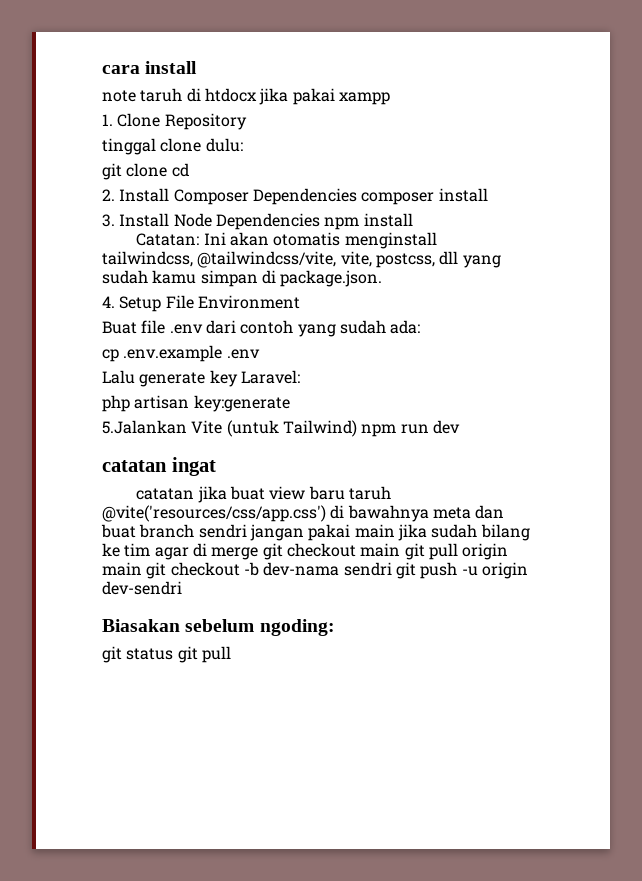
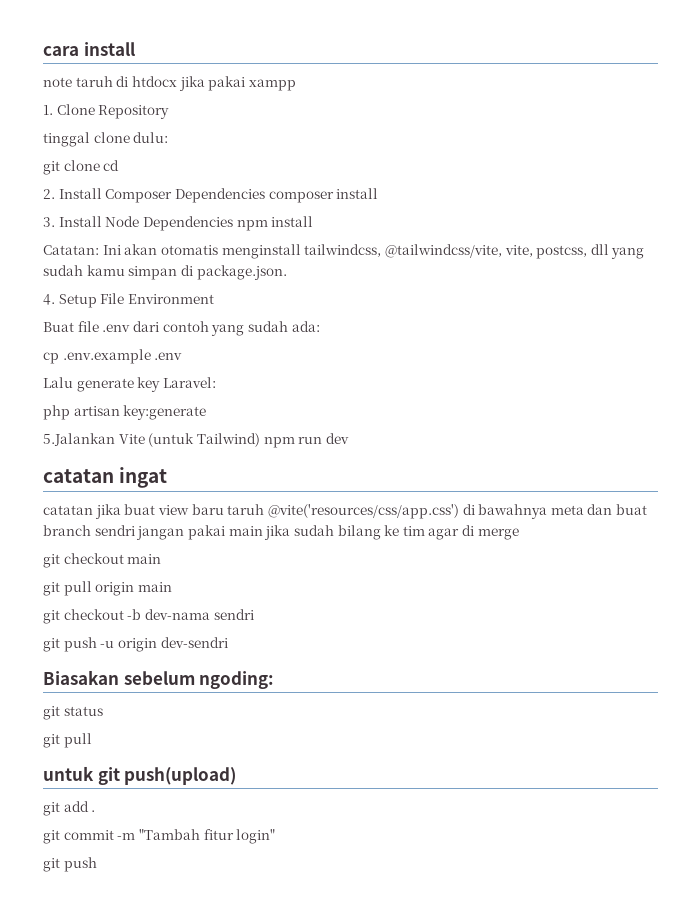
- catatan jika buat view baru taruh @vite('resources/css/app.css') di bawahnya meta dan buat branch sendri jangan pakai main jika sudah bilang ke tim agar di merge git checkout main git pull origin main git checkout -b dev-nama sendri git push -u origin dev-sendri
+ catatan jika buat view baru taruh @vite('resources/css/app.css') di bawahnya meta dan buat branch sendri jangan pakai main jika sudah bilang ke tim agar di merge
+ git checkout main
+ git pull origin main
+ git checkout -b dev-nama sendri
+ git push -u origin dev-sendri
- git status git pull
+ git status
+ git pull
+ untuk git push(upload)
+ git add .
+ git commit -m "Tambah fitur login"
+ git push

